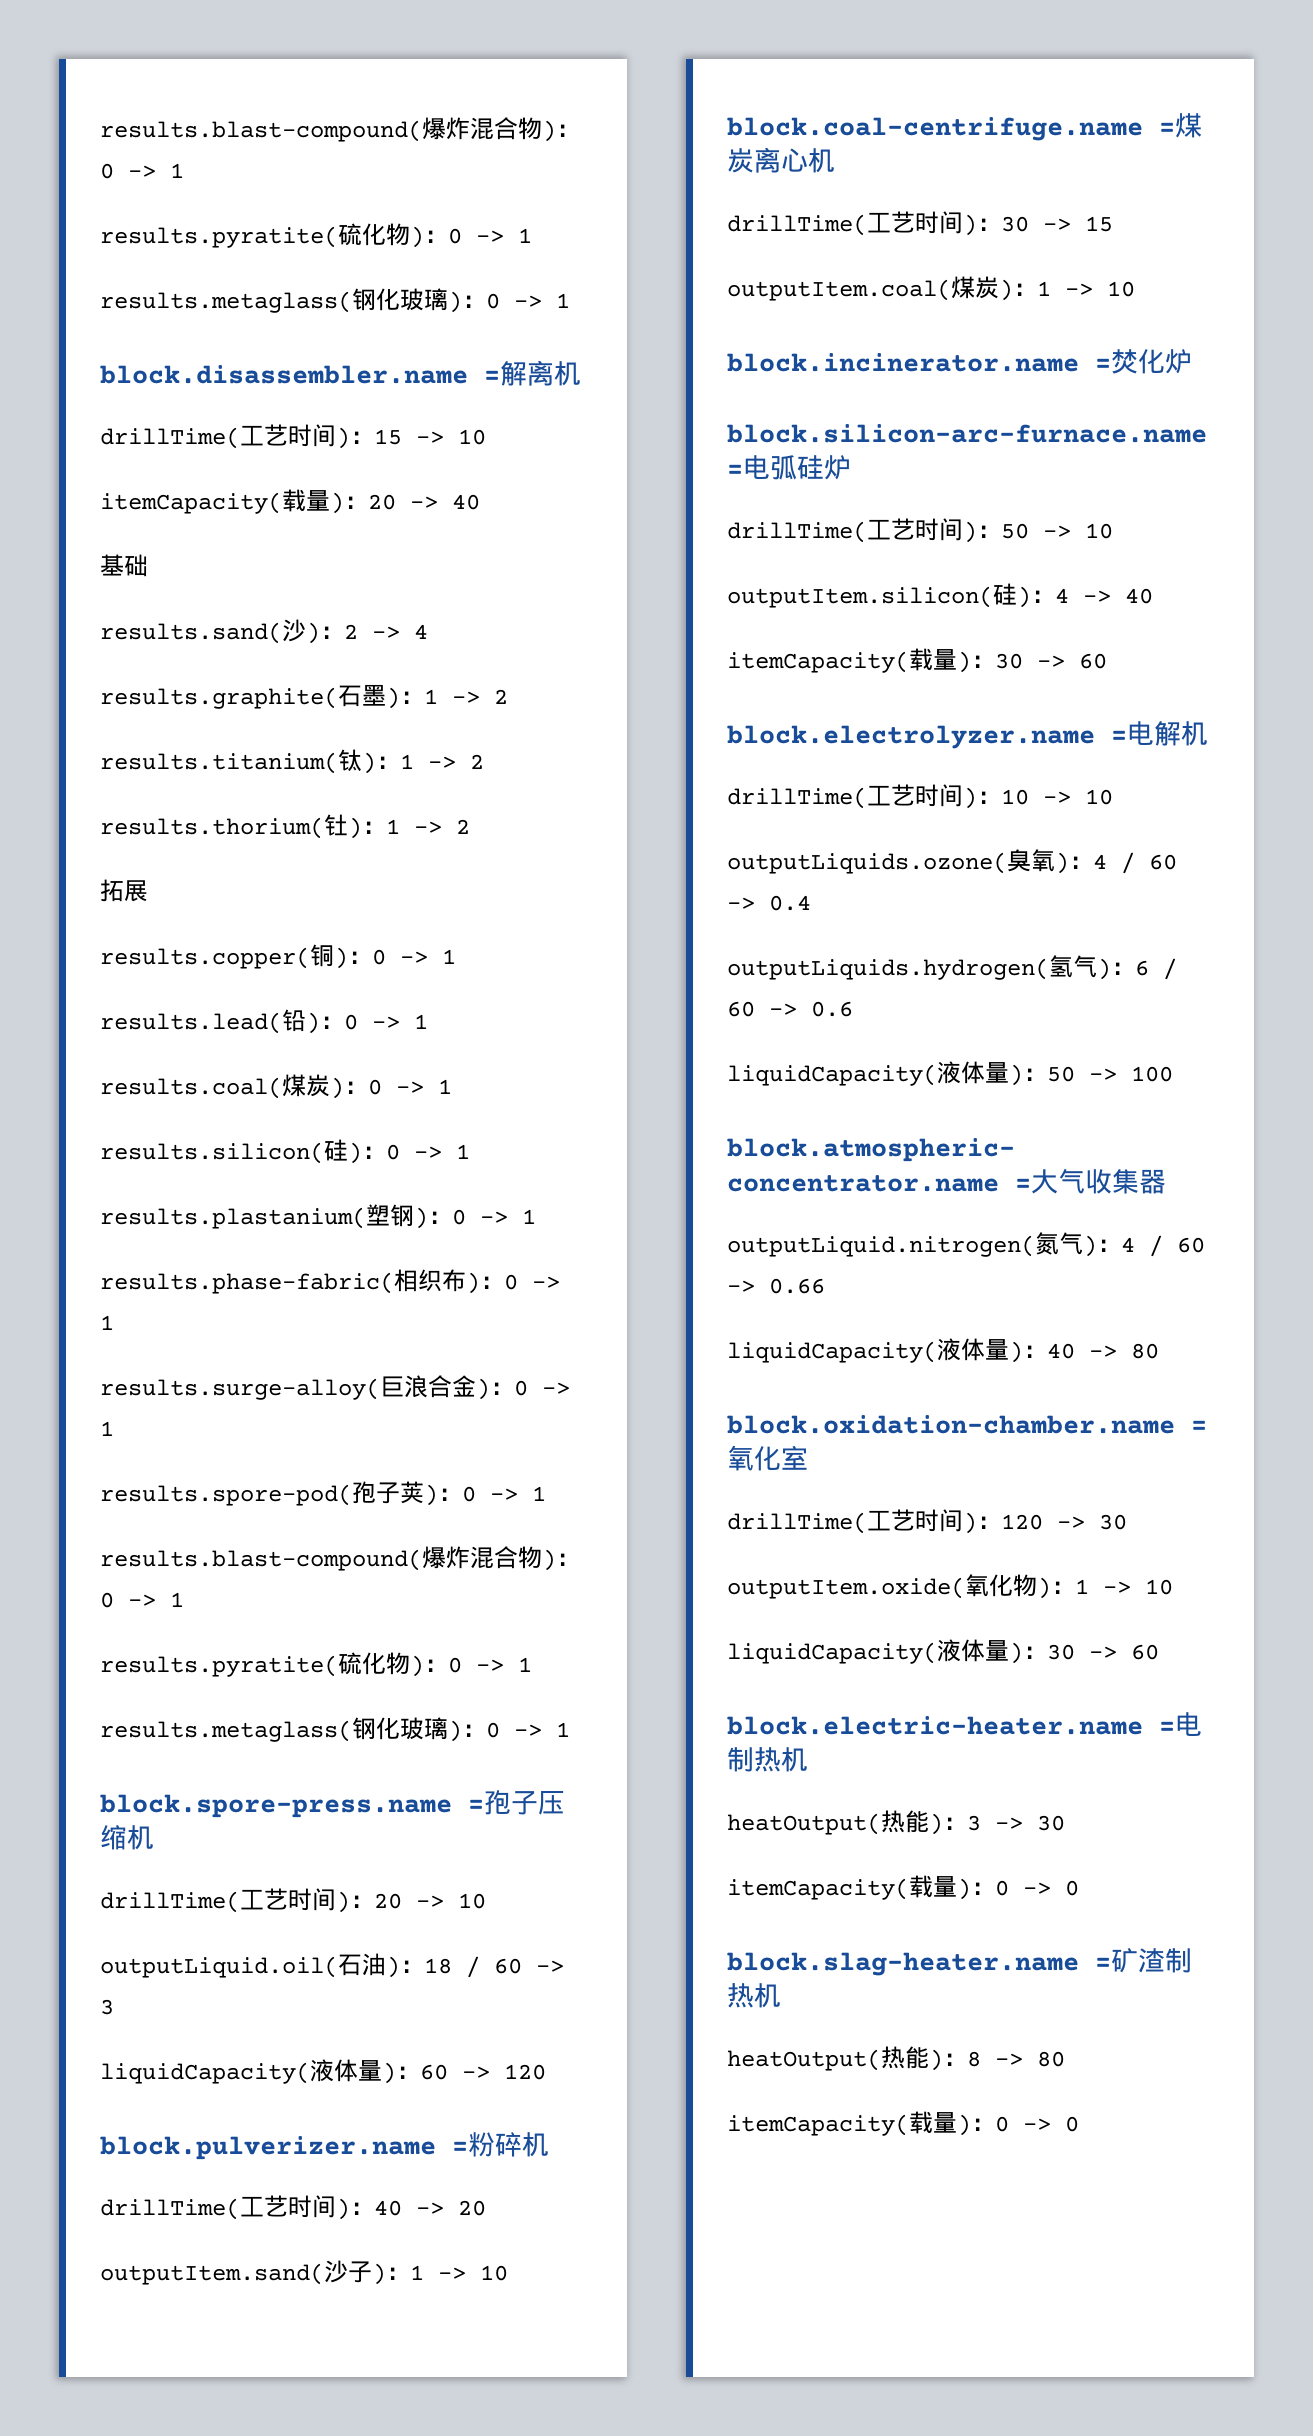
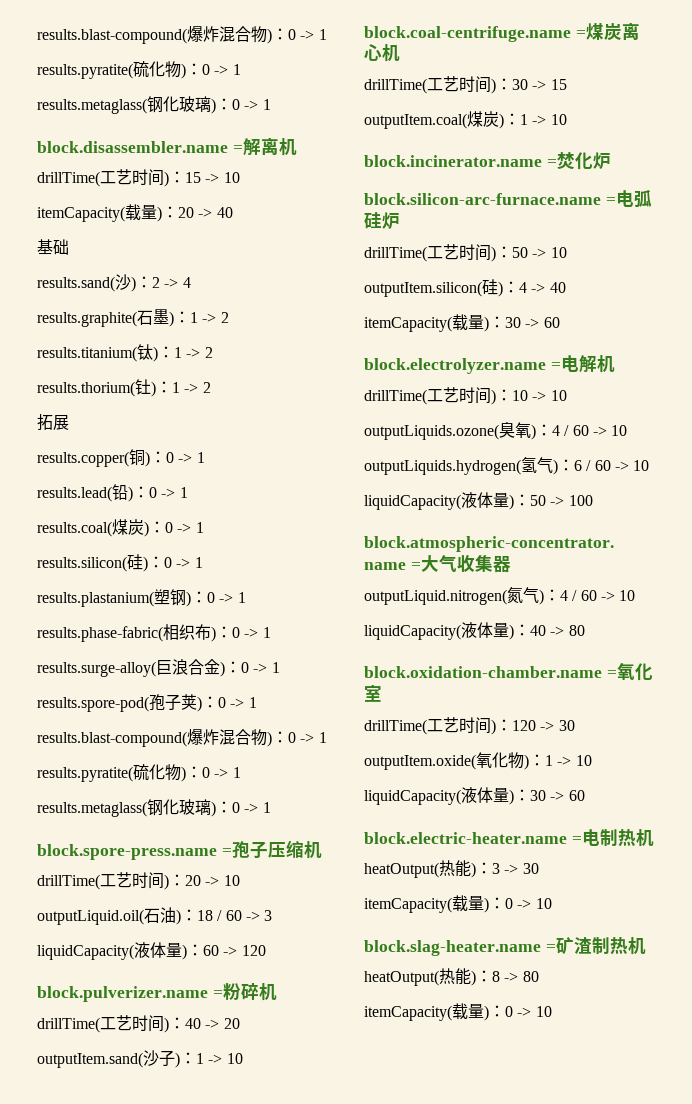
- outputLiquids.ozone(臭氧)：4 / 60 -> 0.4
+ outputLiquids.ozone(臭氧)：4 / 60 -> 10
- outputLiquids.hydrogen(氢气)：6 / 60 -> 0.6
+ outputLiquids.hydrogen(氢气)：6 / 60 -> 10
- outputLiquid.nitrogen(氮气)：4 / 60 -> 0.66
+ outputLiquid.nitrogen(氮气)：4 / 60 -> 10
  heatOutput(热能)：3 -> 30
- itemCapacity(载量)：0 -> 0
+ itemCapacity(载量)：0 -> 10
  heatOutput(热能)：8 -> 80
- itemCapacity(载量)：0 -> 0
+ itemCapacity(载量)：0 -> 10

